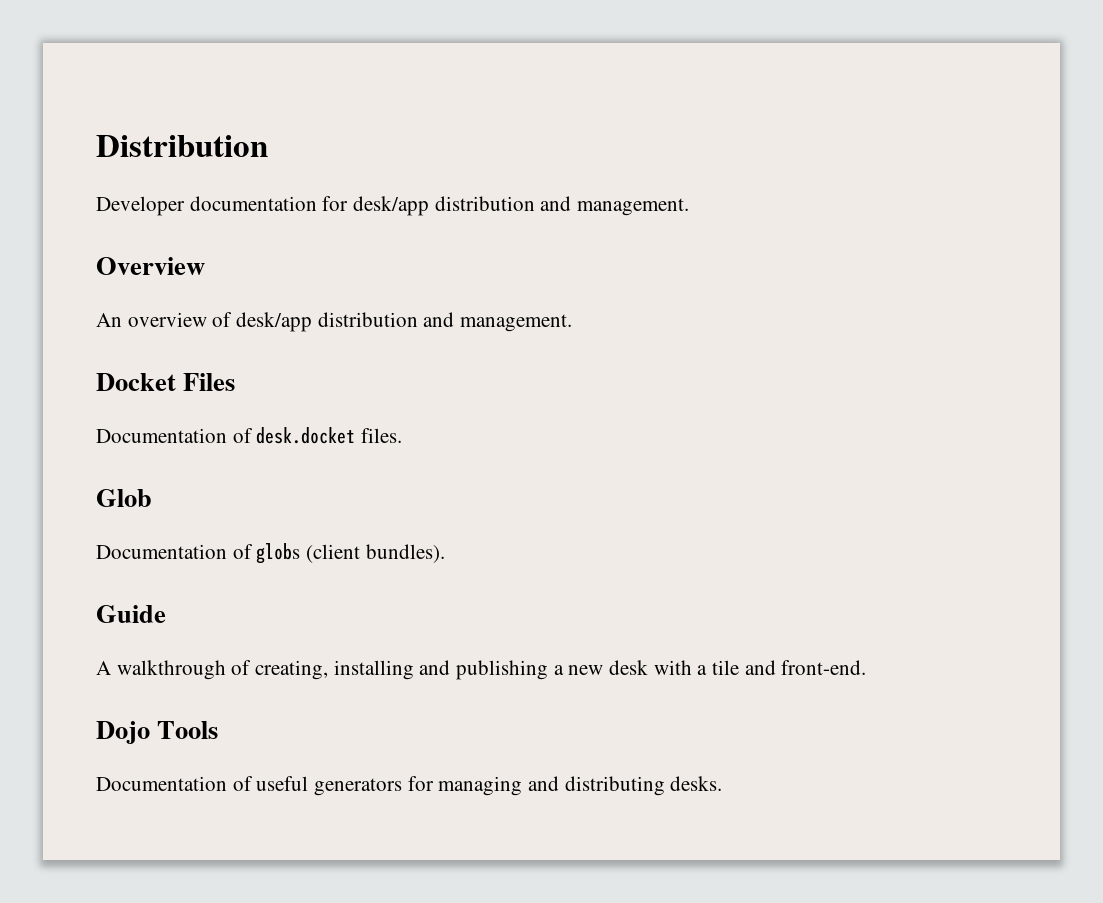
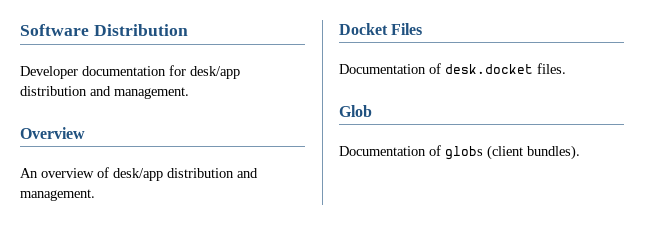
- Distribution
+ Software Distribution
- Guide
- A walkthrough of creating, installing and publishing a new desk with a tile and front-end.
- Dojo Tools
- Documentation of useful generators for managing and distributing desks.

